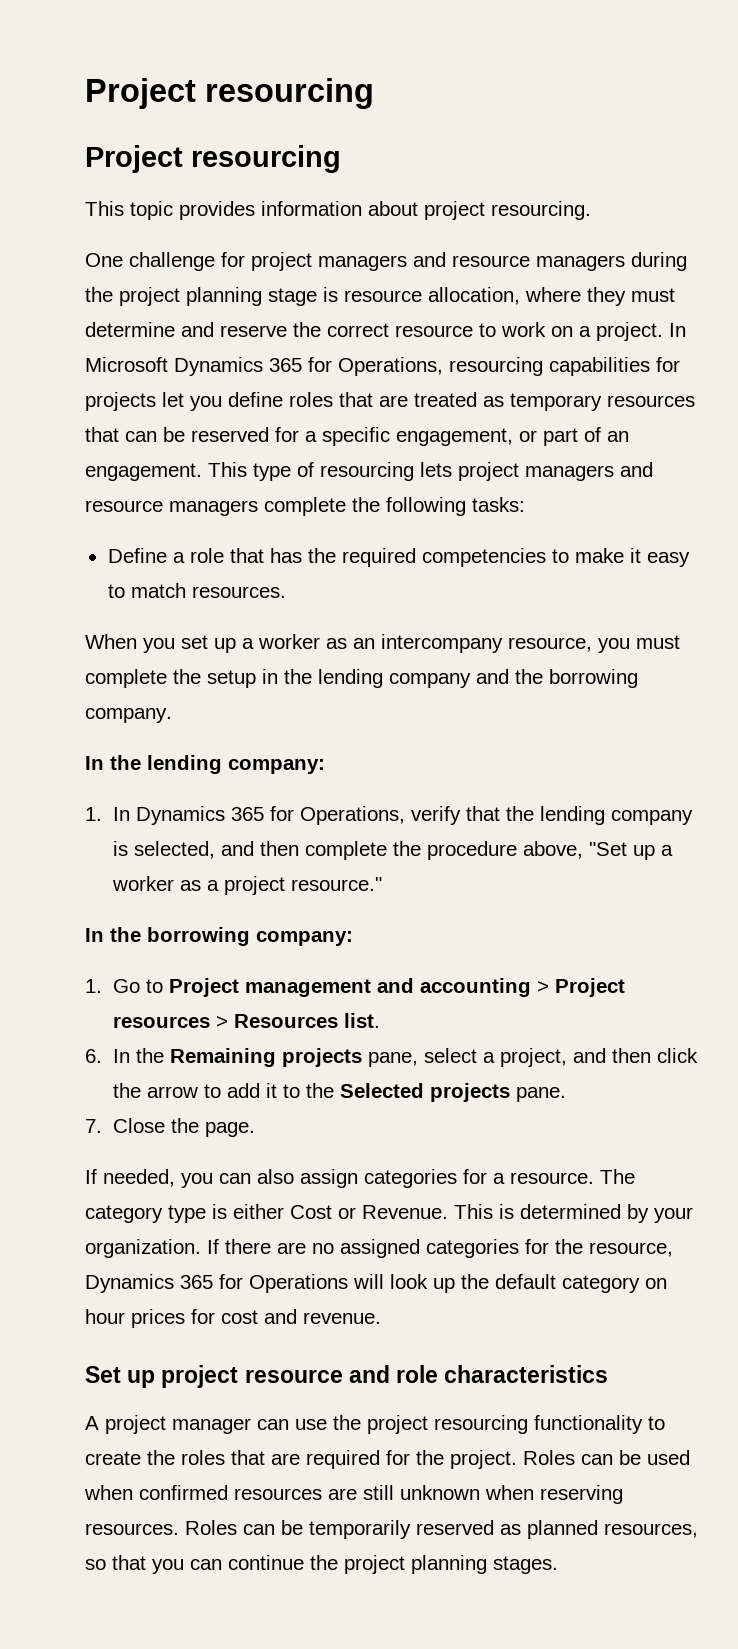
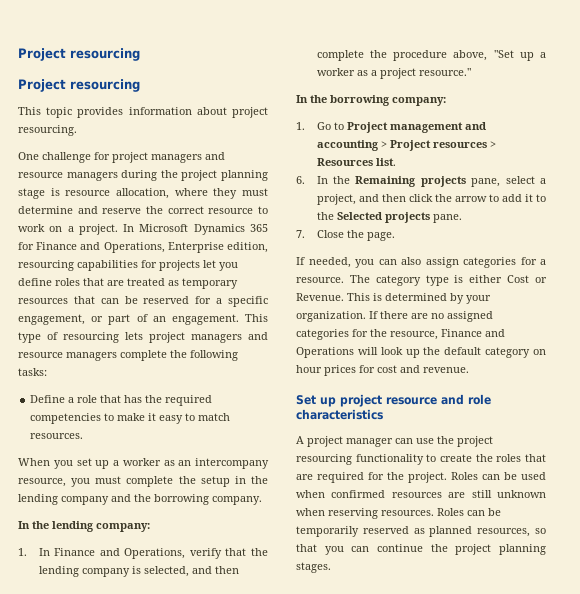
- In Microsoft Dynamics 365 for Operations, resourcing capabilities for projects let you define roles that are treated as temporary resources that can be reserved for a specific engagement, or part of an engagement.
+ In Microsoft Dynamics 365 for Finance and Operations, Enterprise edition, resourcing capabilities for projects let you define roles that are treated as temporary resources that can be reserved for a specific engagement, or part of an engagement.
- 1. In Dynamics 365 for Operations, verify that the lending company is selected, and then complete the procedure above, "Set up a worker as a project resource."
+ 1. In Finance and Operations, verify that the lending company is selected, and then complete the procedure above, "Set up a worker as a project resource."
- If there are no assigned categories for the resource, Dynamics 365 for Operations will look up the default category on hour prices for cost and revenue.
+ If there are no assigned categories for the resource, Finance and Operations will look up the default category on hour prices for cost and revenue.

